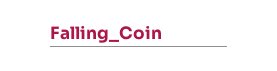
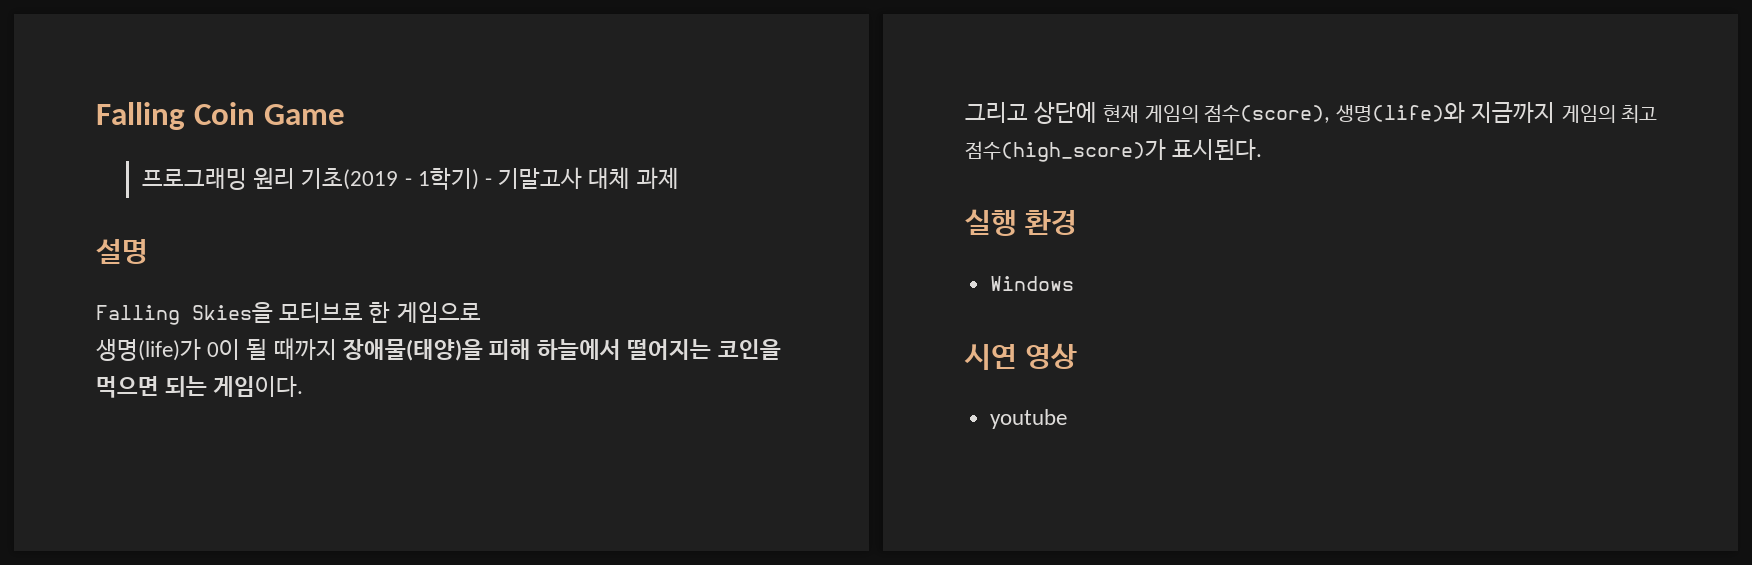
- Falling_Coin
+ Falling Coin Game
+ 프로그래밍 원리 기초(2019 - 1학기) - 기말고사 대체 과제
+ 설명
+ Falling Skies을 모티브로 한 게임으로
+ 생명(life)가 0이 될 때까지 장애물(태양)을 피해 하늘에서 떨어지는 코인을 먹으면 되는 게임이다.
+ 그리고 상단에 현재 게임의 점수(score), 생명(life)와 지금까지 게임의 최고 점수(high_score)가 표시된다.
+ 실행 환경
+ Windows
+ 시연 영상
+ youtube

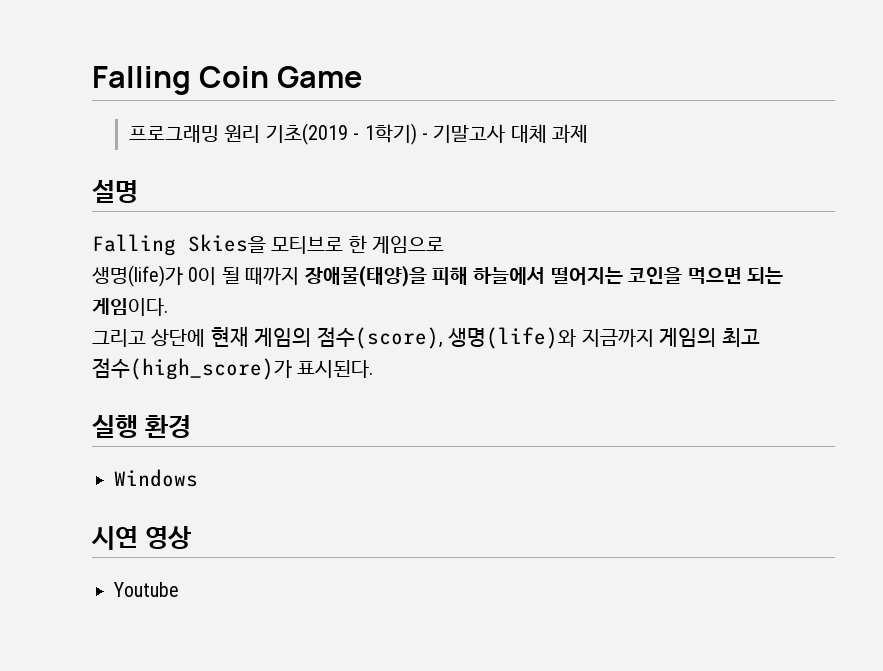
- youtube
+ Youtube

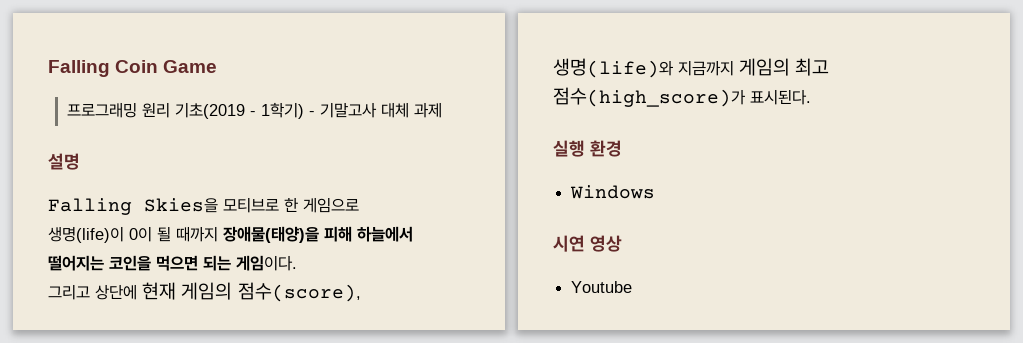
- 생명(life)가 0이 될 때까지 장애물(태양)을 피해 하늘에서 떨어지는 코인을 먹으면 되는 게임이다.
+ 생명(life)이 0이 될 때까지 장애물(태양)을 피해 하늘에서 떨어지는 코인을 먹으면 되는 게임이다.

